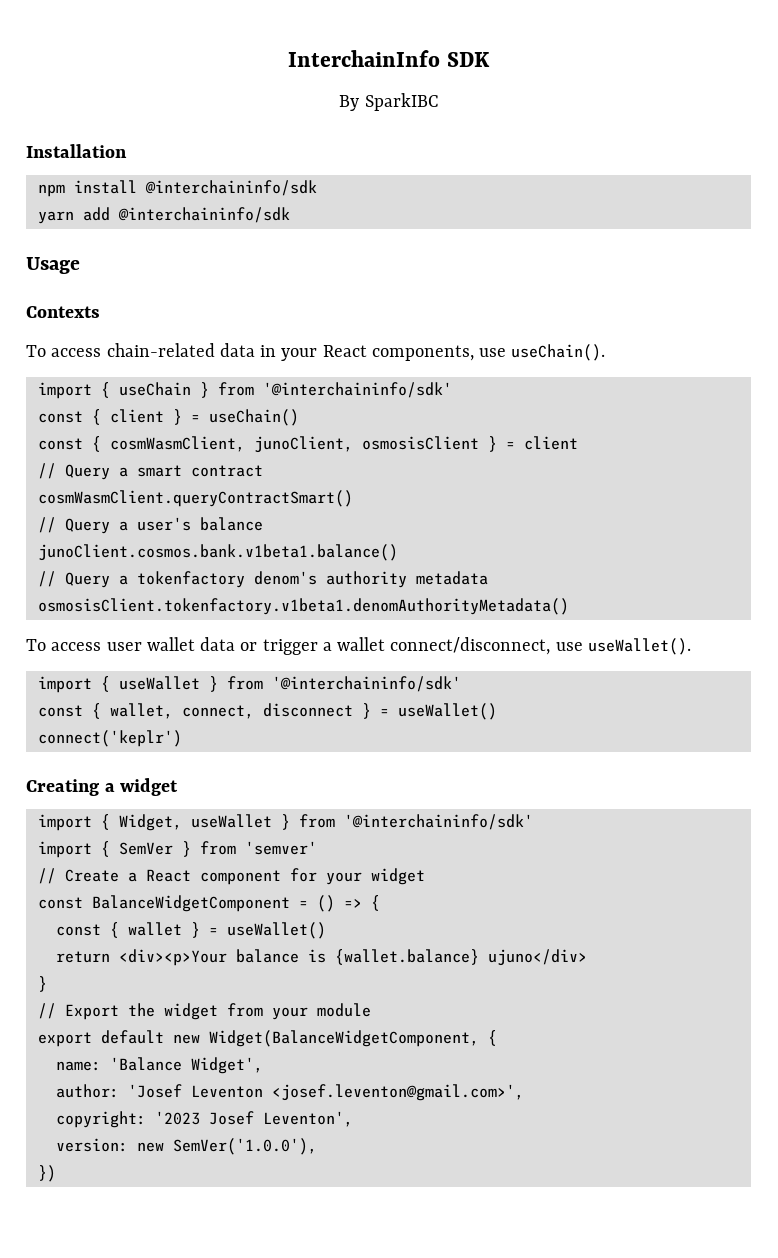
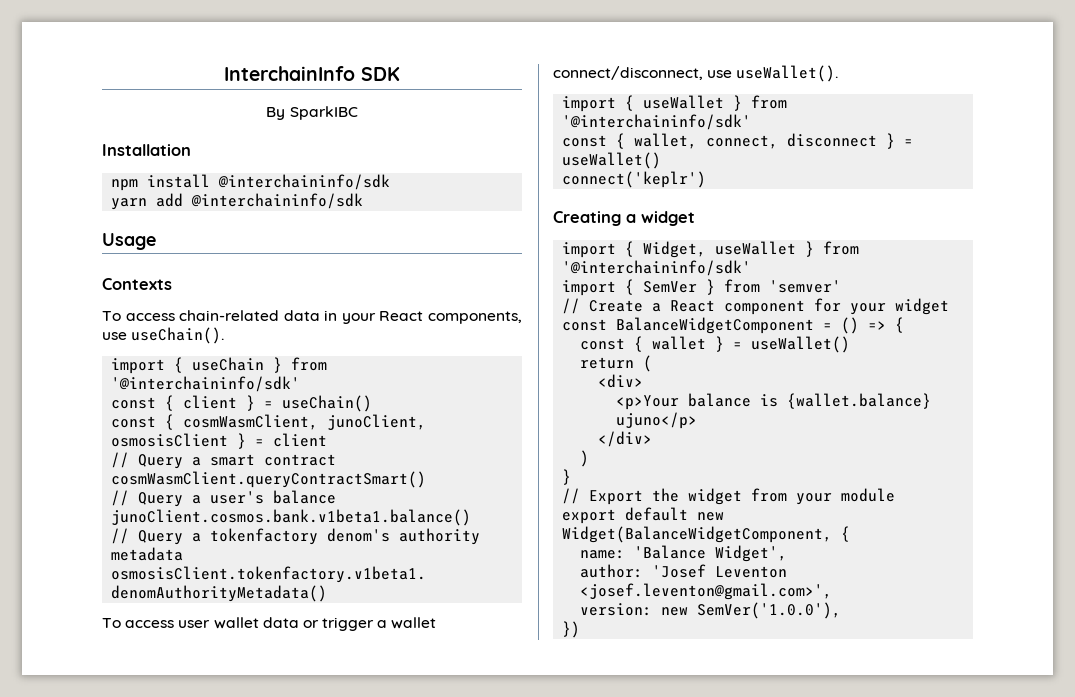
- return <div><p>Your balance is {wallet.balance} ujuno</div>
+ return (
+ <div>
+ <p>Your balance is {wallet.balance} ujuno</p>
+ </div>
+ )
- copyright: '2023 Josef Leventon',

